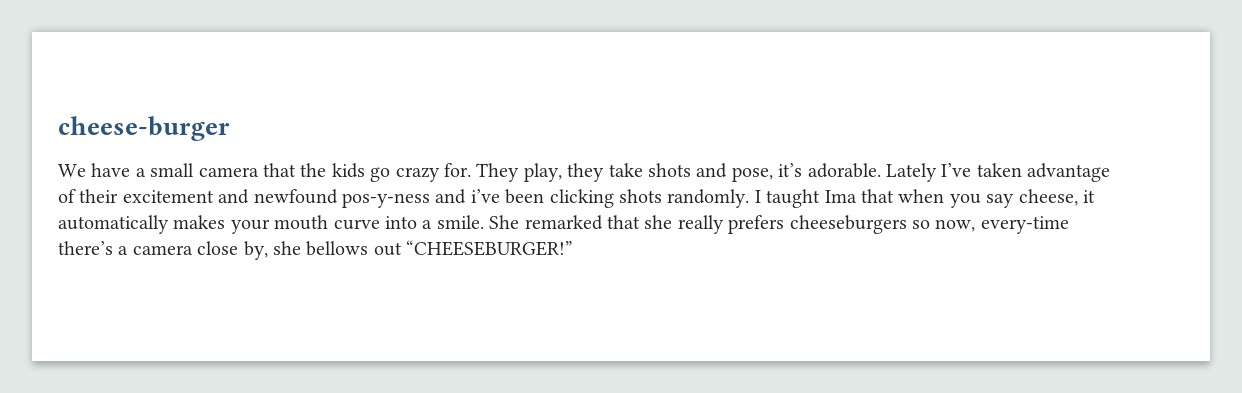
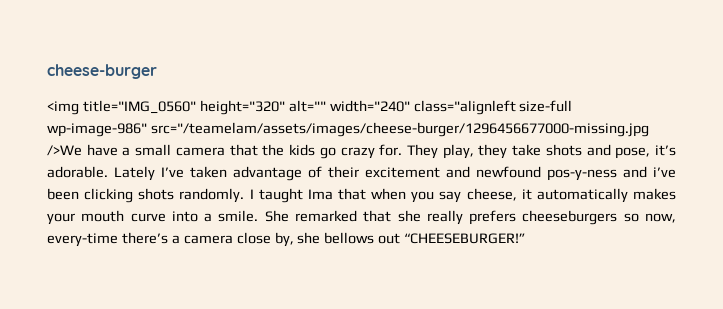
- We have a small camera that the kids go crazy for.
+ <img title="IMG_0560" height="320" alt="" width="240" class="alignleft size-full wp-image-986" src="/teamelam/assets/images/cheese-burger/1296456677000-missing.jpg />We have a small camera that the kids go crazy for.

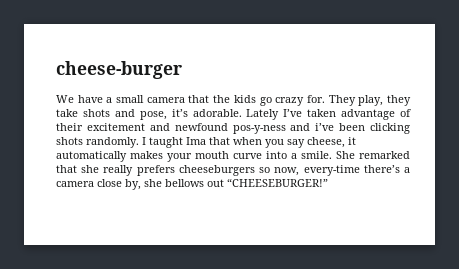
- <img title="IMG_0560" height="320" alt="" width="240" class="alignleft size-full wp-image-986" src="/teamelam/assets/images/cheese-burger/1296456677000-missing.jpg />We have a small camera that the kids go crazy for.
+ We have a small camera that the kids go crazy for.

